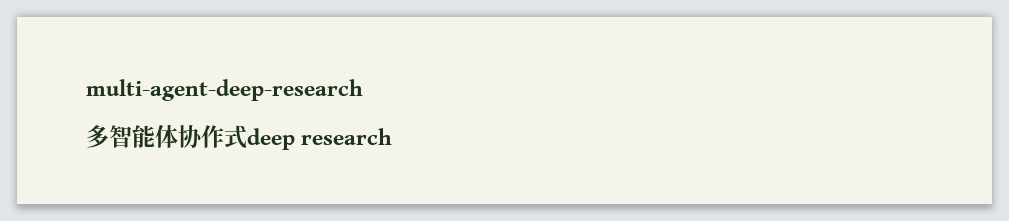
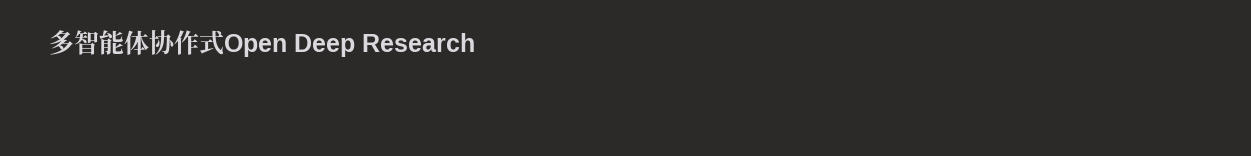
- multi-agent-deep-research
- 多智能体协作式deep research
+ 多智能体协作式Open Deep Research

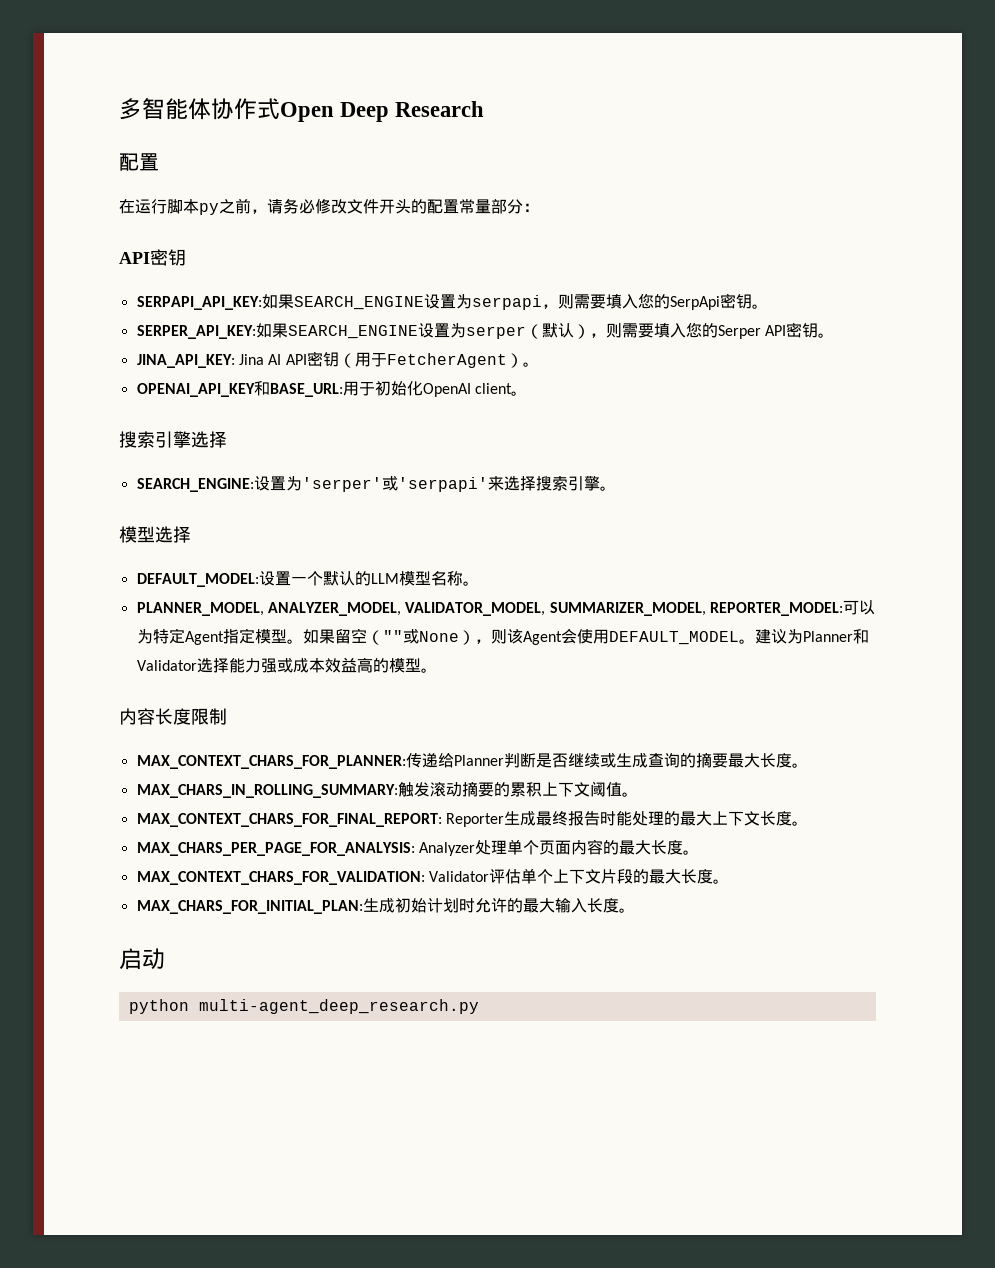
  多智能体协作式Open Deep Research
+ 配置
+ 在运行脚本py之前，请务必修改文件开头的配置常量部分：
+ API密钥
+ SERPAPI_API_KEY:如果SEARCH_ENGINE设置为serpapi，则需要填入您的SerpApi密钥。
+ SERPER_API_KEY:如果SEARCH_ENGINE设置为serper（默认），则需要填入您的Serper API密钥。
+ JINA_API_KEY: Jina AI API密钥（用于FetcherAgent）。
+ OPENAI_API_KEY和BASE_URL:用于初始化OpenAI client。
+ 搜索引擎选择
+ SEARCH_ENGINE:设置为'serper'或'serpapi'来选择搜索引擎。
+ 模型选择
+ DEFAULT_MODEL:设置一个默认的LLM模型名称。
+ PLANNER_MODEL, ANALYZER_MODEL, VALIDATOR_MODEL, SUMMARIZER_MODEL, REPORTER_MODEL:可以为特定Agent指定模型。如果留空（""或None），则该Agent会使用DEFAULT_MODEL。建议为Planner和Validator选择能力强或成本效益高的模型。
+ 内容长度限制
+ MAX_CONTEXT_CHARS_FOR_PLANNER:传递给Planner判断是否继续或生成查询的摘要最大长度。
+ MAX_CHARS_IN_ROLLING_SUMMARY:触发滚动摘要的累积上下文阈值。
+ MAX_CONTEXT_CHARS_FOR_FINAL_REPORT: Reporter生成最终报告时能处理的最大上下文长度。
+ MAX_CHARS_PER_PAGE_FOR_ANALYSIS: Analyzer处理单个页面内容的最大长度。
+ MAX_CONTEXT_CHARS_FOR_VALIDATION: Validator评估单个上下文片段的最大长度。
+ MAX_CHARS_FOR_INITIAL_PLAN:生成初始计划时允许的最大输入长度。
+ 启动
+ python multi-agent_deep_research.py

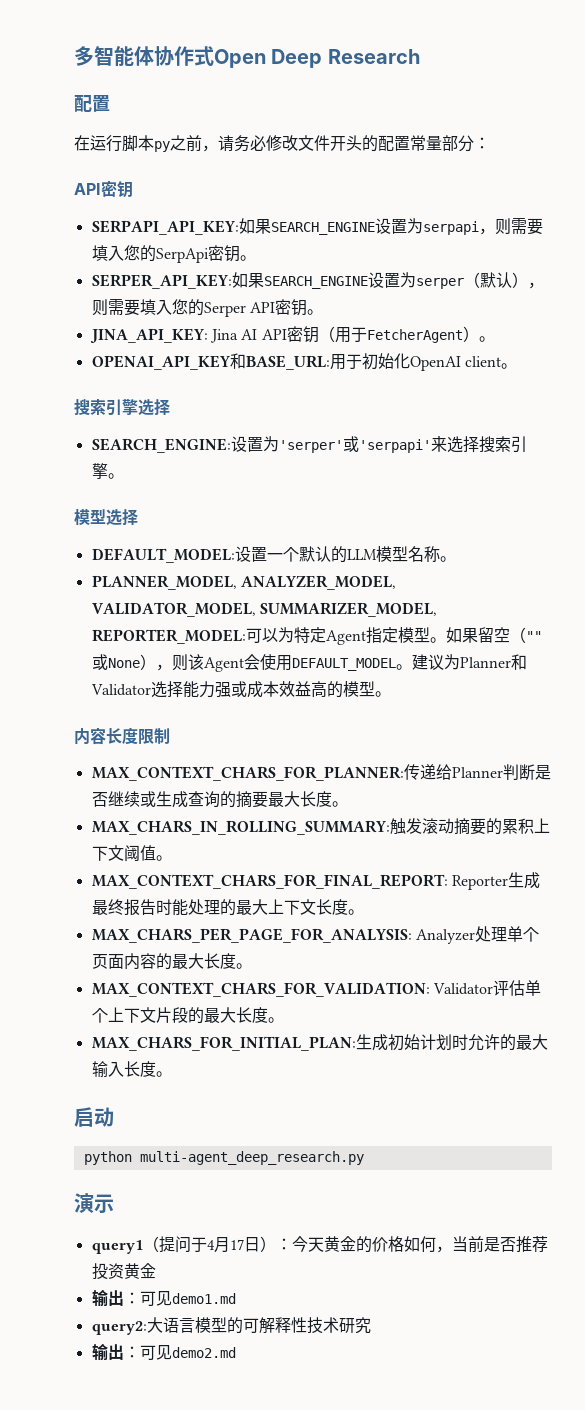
+ 演示
+ query1（提问于4月17日）：今天黄金的价格如何，当前是否推荐投资黄金
+ 输出：可见demo1.md
+ query2:大语言模型的可解释性技术研究
+ 输出：可见demo2.md

